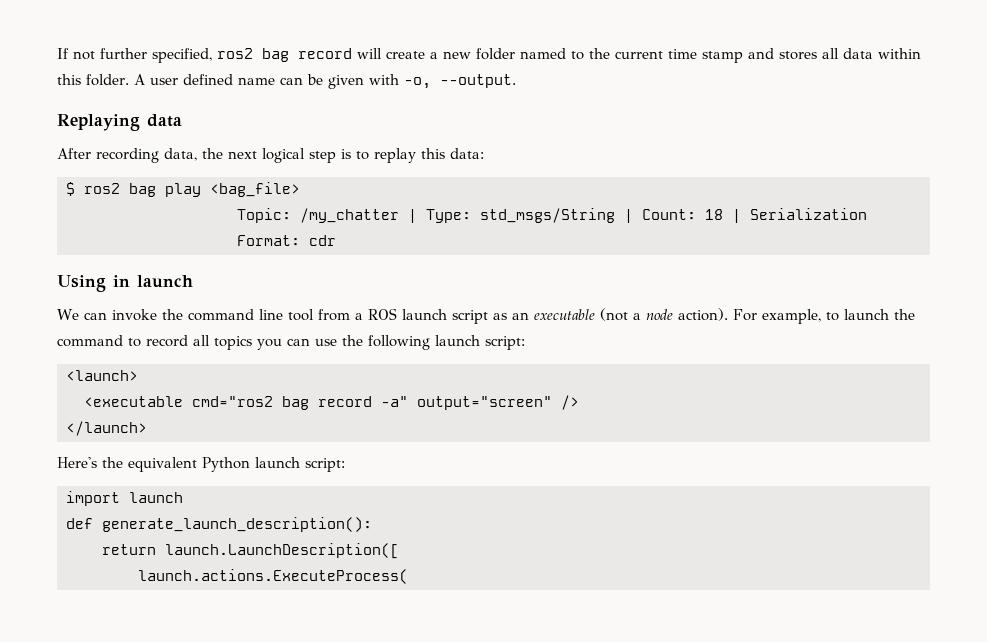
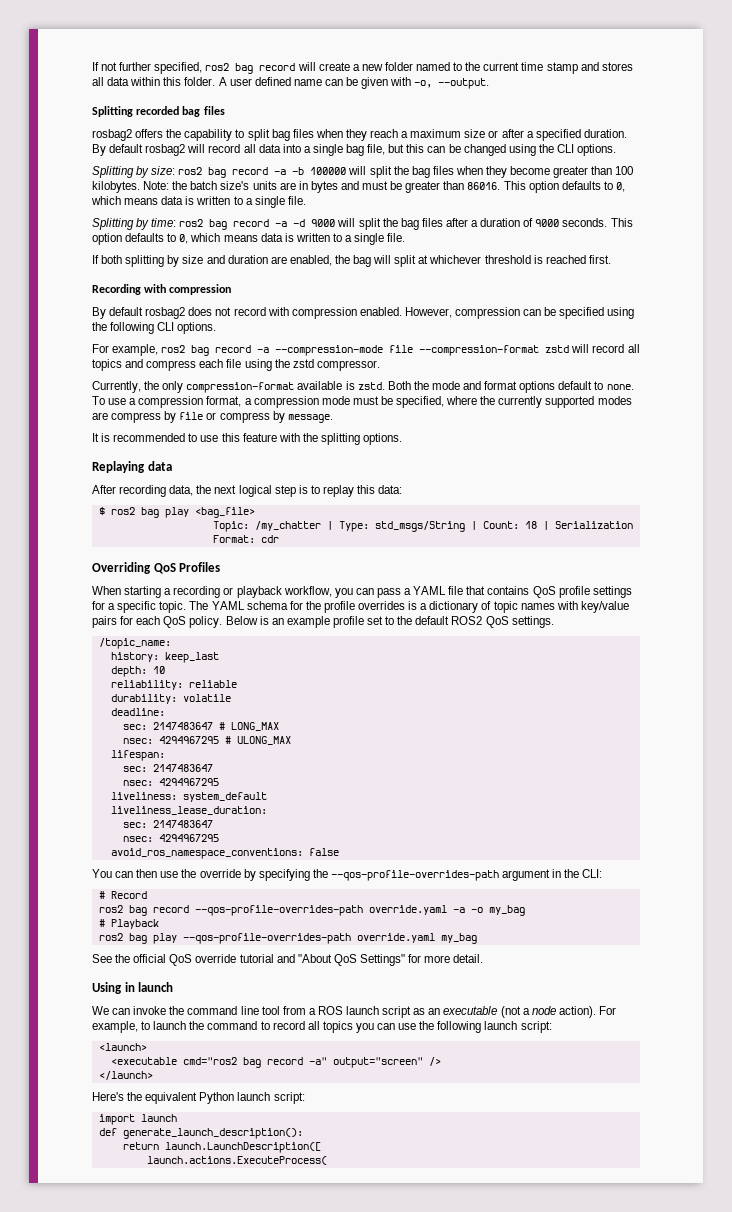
+ Splitting recorded bag files
+ rosbag2 offers the capability to split bag files when they reach a maximum size or after a specified duration. By default rosbag2 will record all data into a single bag file, but this can be changed using the CLI options.
+ Splitting by size: ros2 bag record -a -b 100000 will split the bag files when they become greater than 100 kilobytes. Note: the batch size's units are in bytes and must be greater than 86016. This option defaults to 0, which means data is written to a single file.
+ Splitting by time: ros2 bag record -a -d 9000 will split the bag files after a duration of 9000 seconds. This option defaults to 0, which means data is written to a single file.
+ If both splitting by size and duration are enabled, the bag will split at whichever threshold is reached first.
+ Recording with compression
+ By default rosbag2 does not record with compression enabled. However, compression can be specified using the following CLI options.
+ For example, ros2 bag record -a --compression-mode file --compression-format zstd will record all topics and compress each file using the zstd compressor.
+ Currently, the only compression-format available is zstd. Both the mode and format options default to none. To use a compression format, a compression mode must be specified, where the currently supported modes are compress by file or compress by message.
+ It is recommended to use this feature with the splitting options.
+ Overriding QoS Profiles
+ When starting a recording or playback workflow, you can pass a YAML file that contains QoS profile settings for a specific topic. The YAML schema for the profile overrides is a dictionary of topic names with key/value pairs for each QoS policy. Below is an example profile set to the default ROS2 QoS settings.
+ /topic_name:
+ history: keep_last
+ depth: 10
+ reliability: reliable
+ durability: volatile
+ deadline:
+ sec: 2147483647 # LONG_MAX
+ nsec: 4294967295 # ULONG_MAX
+ lifespan:
+ sec: 2147483647
+ nsec: 4294967295
+ liveliness: system_default
+ liveliness_lease_duration:
+ sec: 2147483647
+ nsec: 4294967295
+ avoid_ros_namespace_conventions: false
+ You can then use the override by specifying the --qos-profile-overrides-path argument in the CLI:
+ # Record
+ ros2 bag record --qos-profile-overrides-path override.yaml -a -o my_bag
+ # Playback
+ ros2 bag play --qos-profile-overrides-path override.yaml my_bag
+ See the official QoS override tutorial and "About QoS Settings" for more detail.

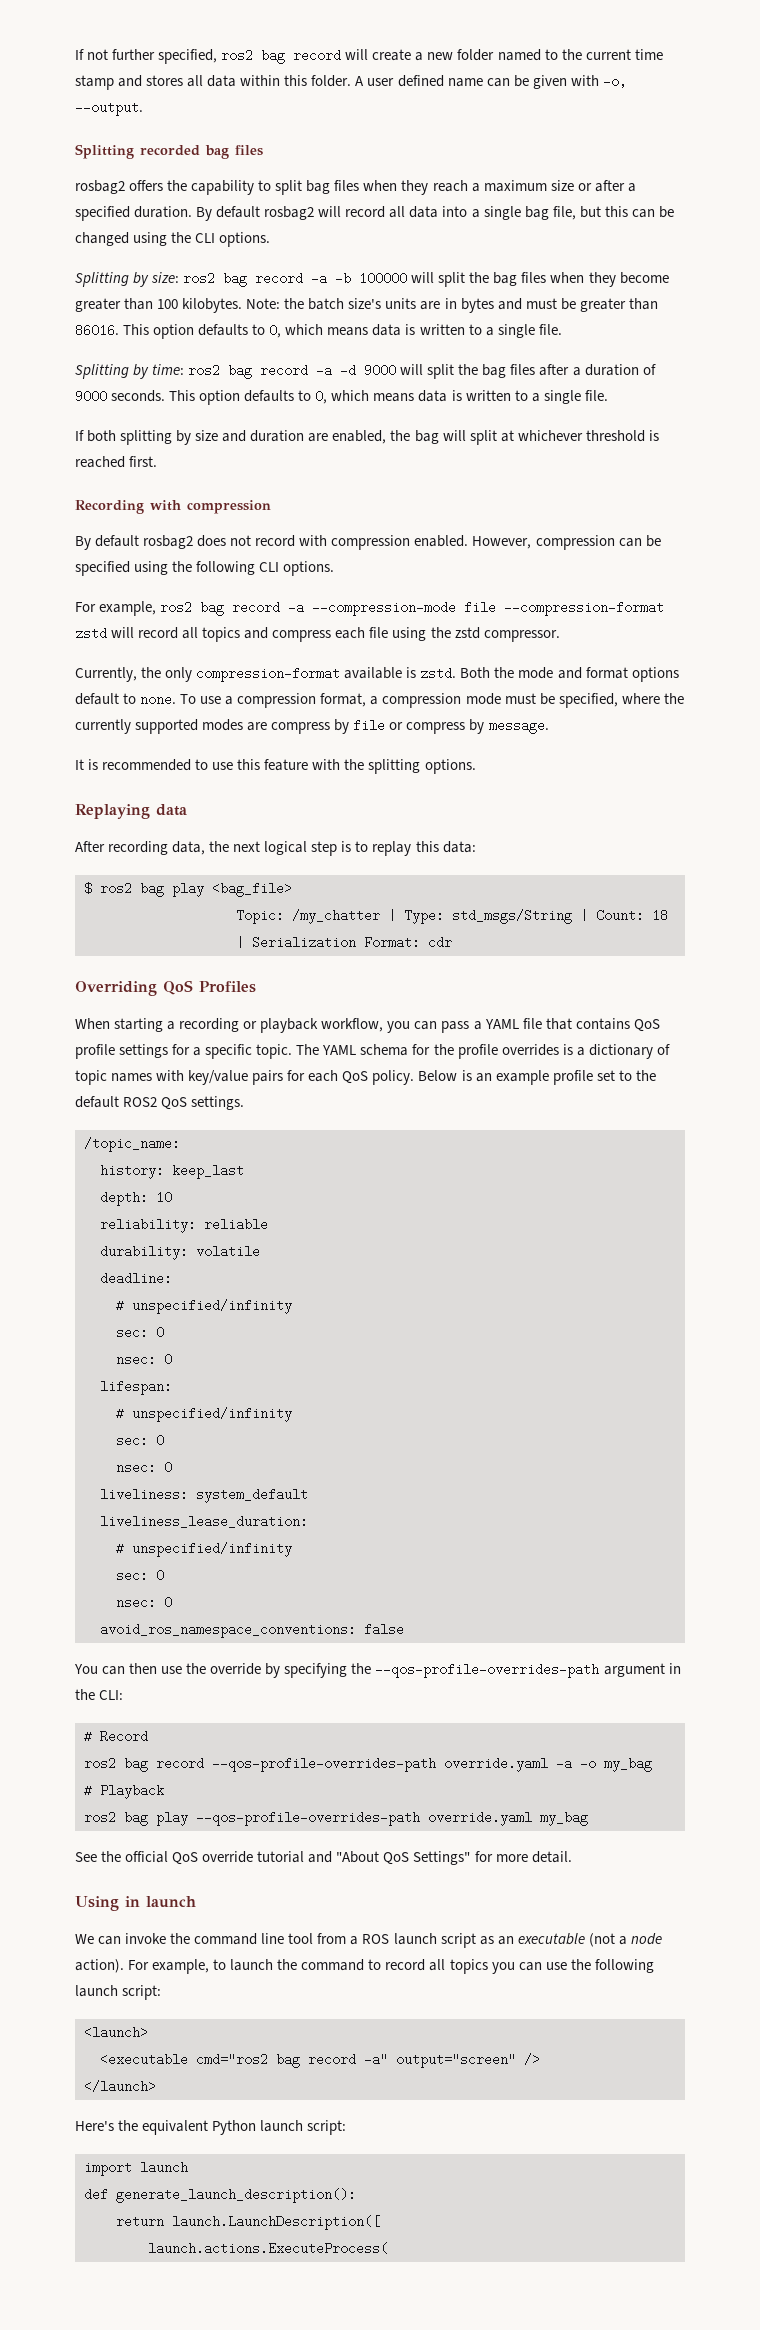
  deadline:
- sec: 2147483647 # LONG_MAX
- nsec: 4294967295 # ULONG_MAX
+ # unspecified/infinity
+ sec: 0
+ nsec: 0
  lifespan:
- sec: 2147483647
- nsec: 4294967295
+ # unspecified/infinity
+ sec: 0
+ nsec: 0
  liveliness_lease_duration:
- sec: 2147483647
- nsec: 4294967295
+ # unspecified/infinity
+ sec: 0
+ nsec: 0

